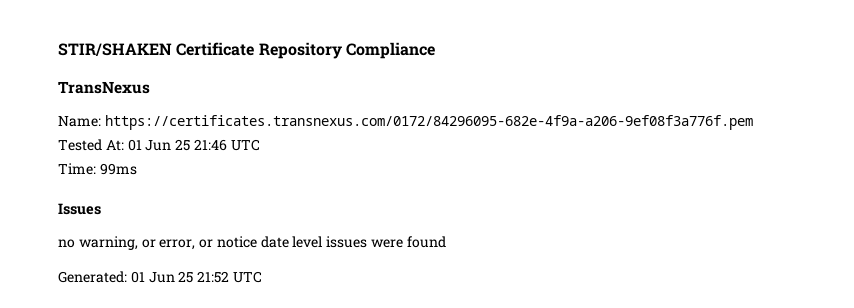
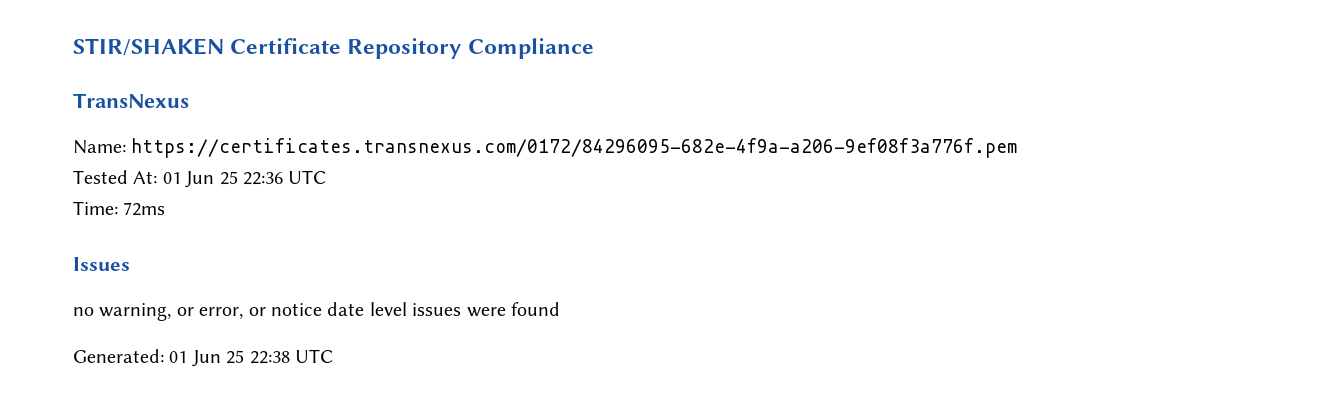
- Tested At: 01 Jun 25 21:46 UTC
+ Tested At: 01 Jun 25 22:36 UTC
- Time: 99ms
+ Time: 72ms
- Generated: 01 Jun 25 21:52 UTC
+ Generated: 01 Jun 25 22:38 UTC

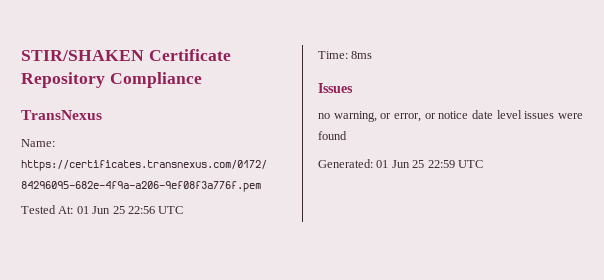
- Tested At: 01 Jun 25 22:36 UTC
+ Tested At: 01 Jun 25 22:56 UTC
- Time: 72ms
+ Time: 8ms
- Generated: 01 Jun 25 22:38 UTC
+ Generated: 01 Jun 25 22:59 UTC

